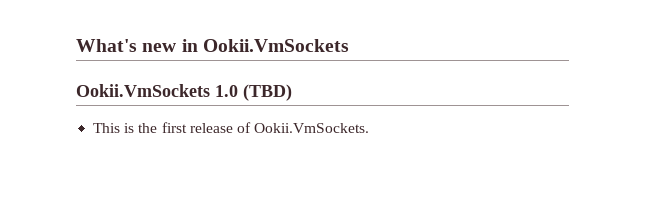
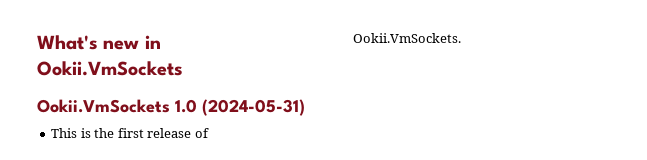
- Ookii.VmSockets 1.0 (TBD)
+ Ookii.VmSockets 1.0 (2024-05-31)

